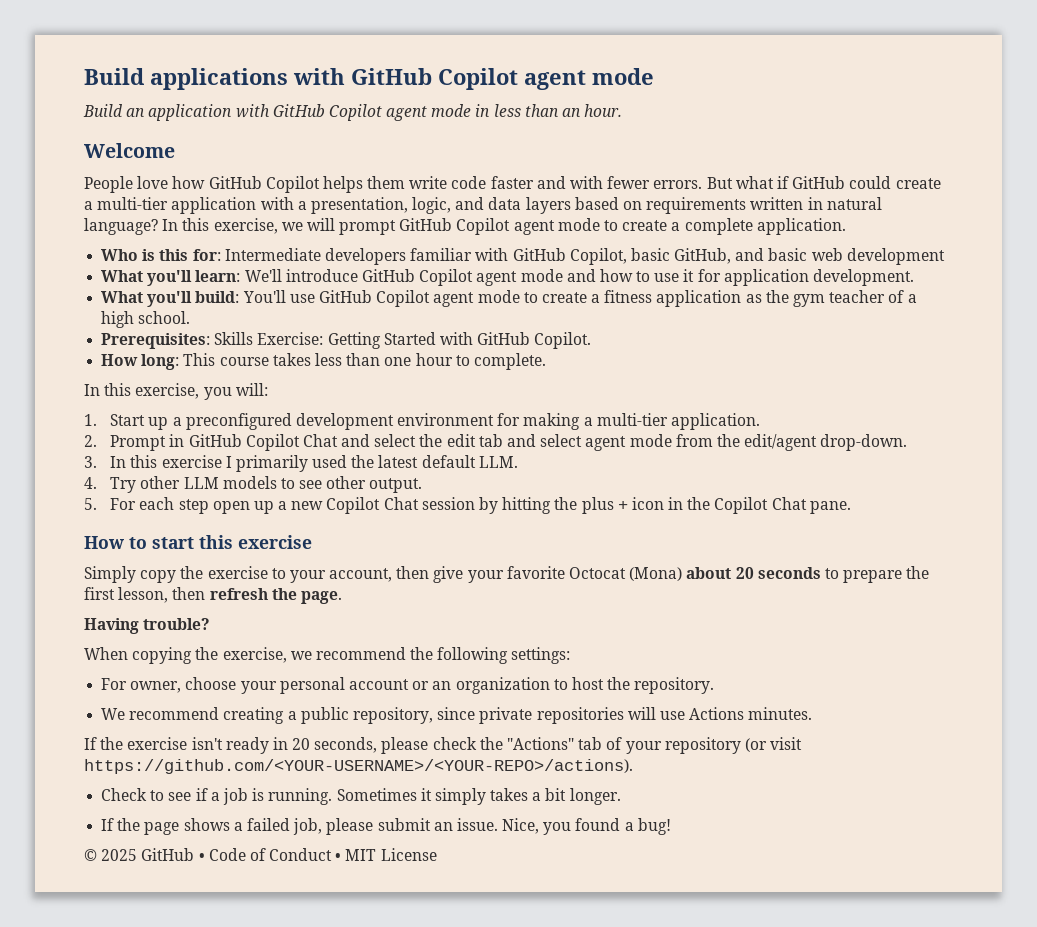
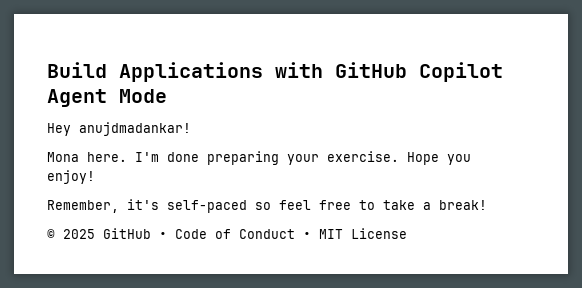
- Build applications with GitHub Copilot agent mode
- Build an application with GitHub Copilot agent mode in less than an hour.
- Welcome
- People love how GitHub Copilot helps them write code faster and with fewer errors. But what if GitHub could create a multi-tier application with a presentation, logic, and data layers based on requirements written in natural language? In this exercise, we will prompt GitHub Copilot agent mode to create a complete application.
- Who is this for: Intermediate developers familiar with GitHub Copilot, basic GitHub, and basic web development
- What you'll learn: We'll introduce GitHub Copilot agent mode and how to use it for application development.
- What you'll build: You'll use GitHub Copilot agent mode to create a fitness application as the gym teacher of a high school.
- Prerequisites: Skills Exercise: Getting Started with GitHub Copilot.
- How long: This course takes less than one hour to complete.
- In this exercise, you will:
- 1. Start up a preconfigured development environment for making a multi-tier application.
- 2. Prompt in GitHub Copilot Chat and select the edit tab and select agent mode from the edit/agent drop-down.
- 3. In this exercise I primarily used the latest default LLM.
- 4. Try other LLM models to see other output.
- 5. For each step open up a new Copilot Chat session by hitting the plus + icon in the Copilot Chat pane.
- How to start this exercise
- Simply copy the exercise to your account, then give your favorite Octocat (Mona) about 20 seconds to prepare the first lesson, then refresh the page.
- Having trouble?
- When copying the exercise, we recommend the following settings:
- For owner, choose your personal account or an organization to host the repository.
- We recommend creating a public repository, since private repositories will use Actions minutes.
- If the exercise isn't ready in 20 seconds, please check the "Actions" tab of your repository (or visit https://github.com/<YOUR-USERNAME>/<YOUR-REPO>/actions).
- Check to see if a job is running. Sometimes it simply takes a bit longer.
- If the page shows a failed job, please submit an issue. Nice, you found a bug!
+ Build Applications with GitHub Copilot Agent Mode
+ Hey anujdmadankar!
+ Mona here. I'm done preparing your exercise. Hope you enjoy!
+ Remember, it's self-paced so feel free to take a break!

